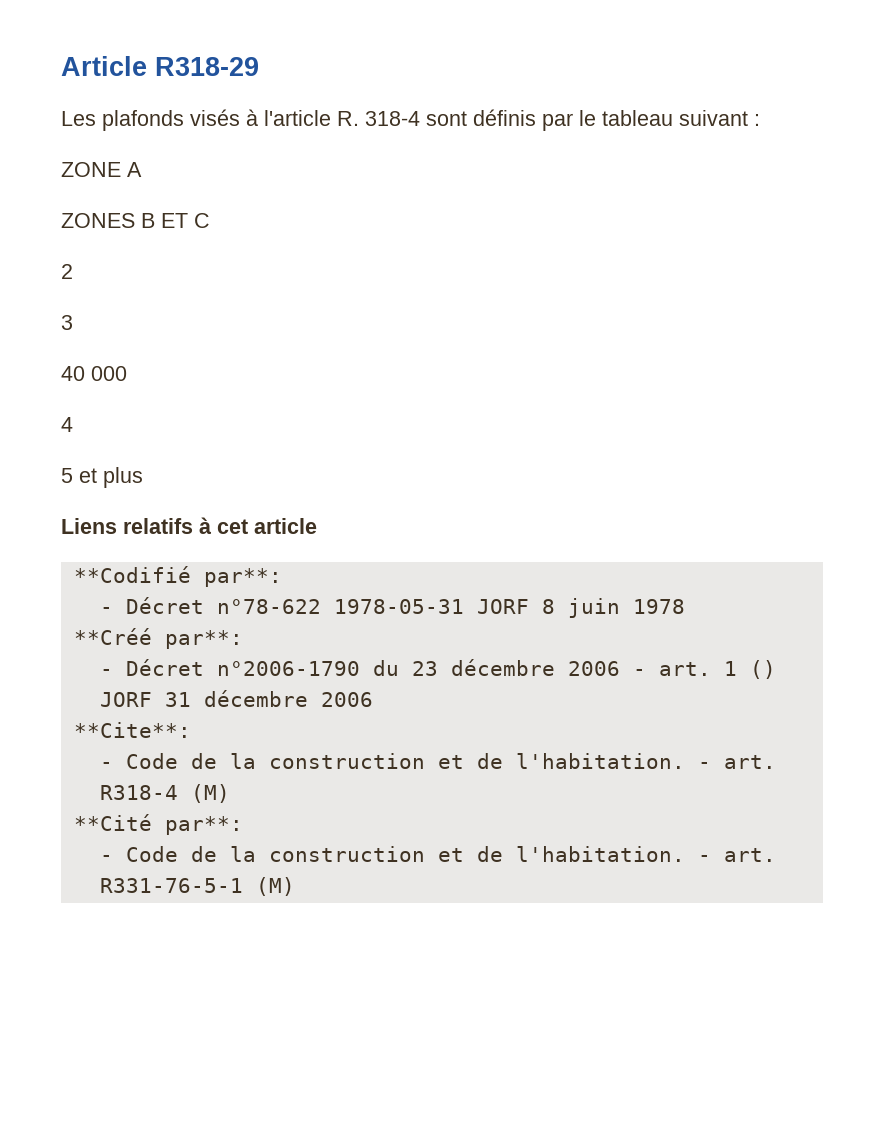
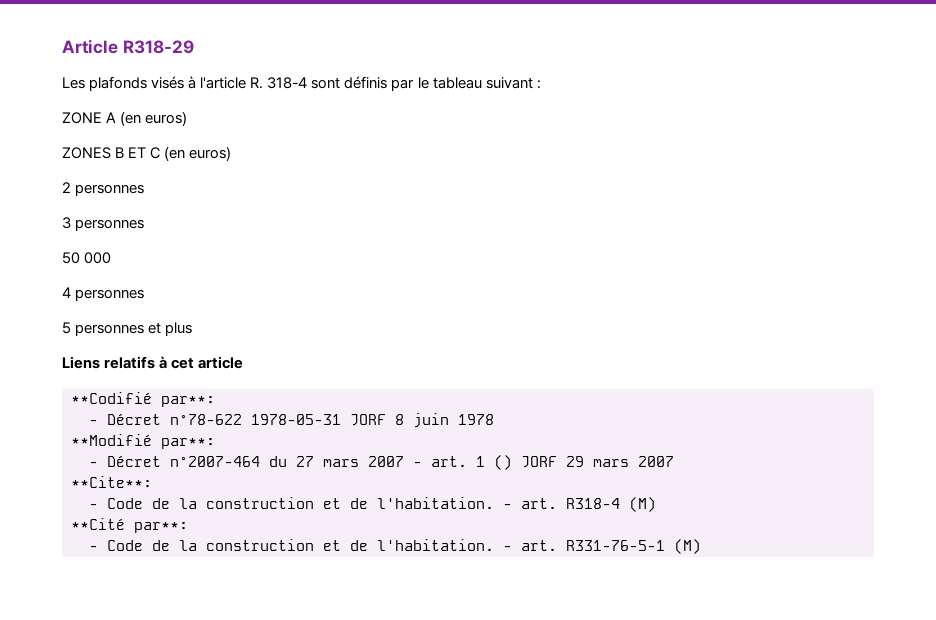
- ZONE A
+ ZONE A (en euros)
- ZONES B ET C
+ ZONES B ET C (en euros)
- 2
+ 2 personnes
- 3
- 40 000
+ 3 personnes
+ 50 000
- 4
+ 4 personnes
- 5 et plus
+ 5 personnes et plus
- **Créé par**:
- - Décret n°2006-1790 du 23 décembre 2006 - art. 1 () JORF 31 décembre 2006
+ **Modifié par**:
+ - Décret n°2007-464 du 27 mars 2007 - art. 1 () JORF 29 mars 2007

